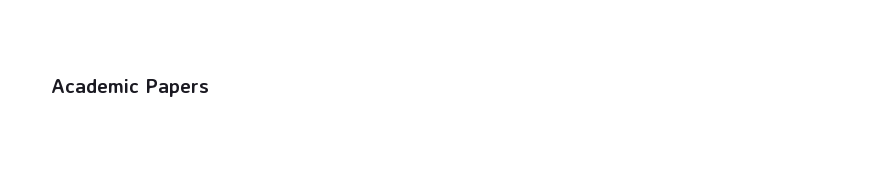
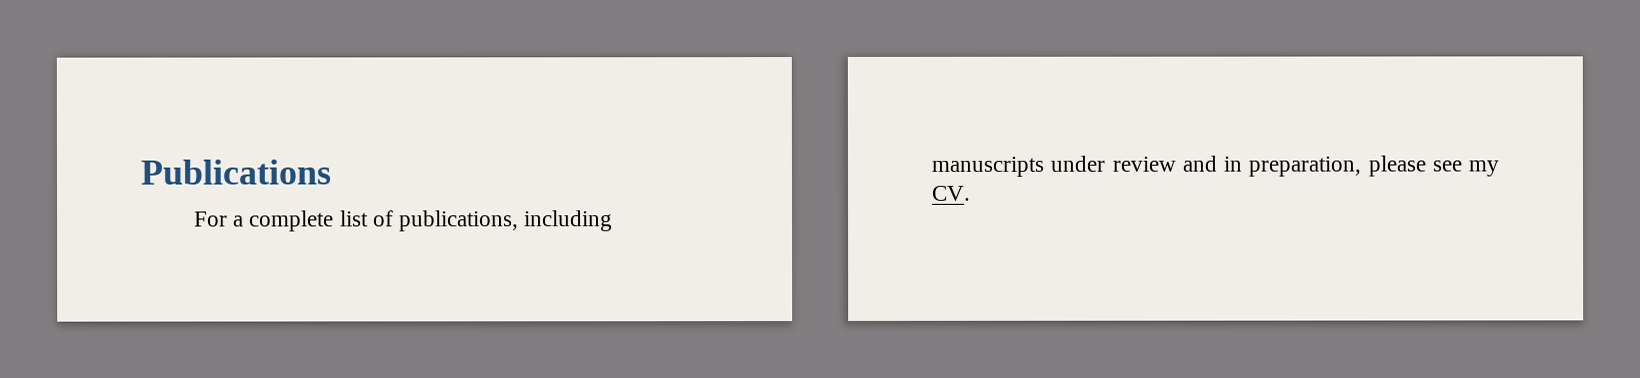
- Academic Papers
+ Publications
+ For a complete list of publications, including manuscripts under review and in preparation, please see my CV.

